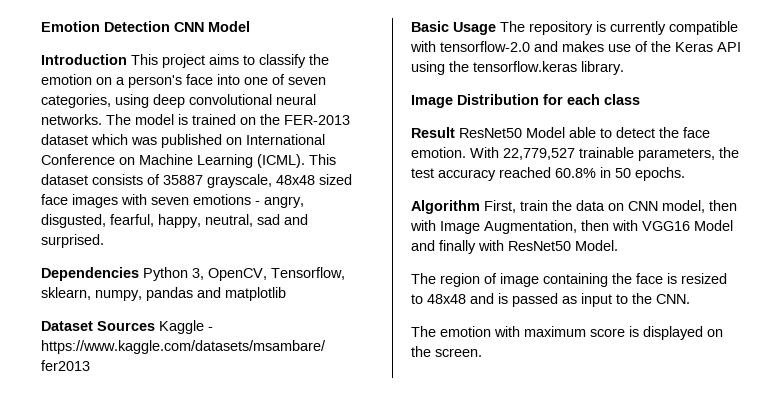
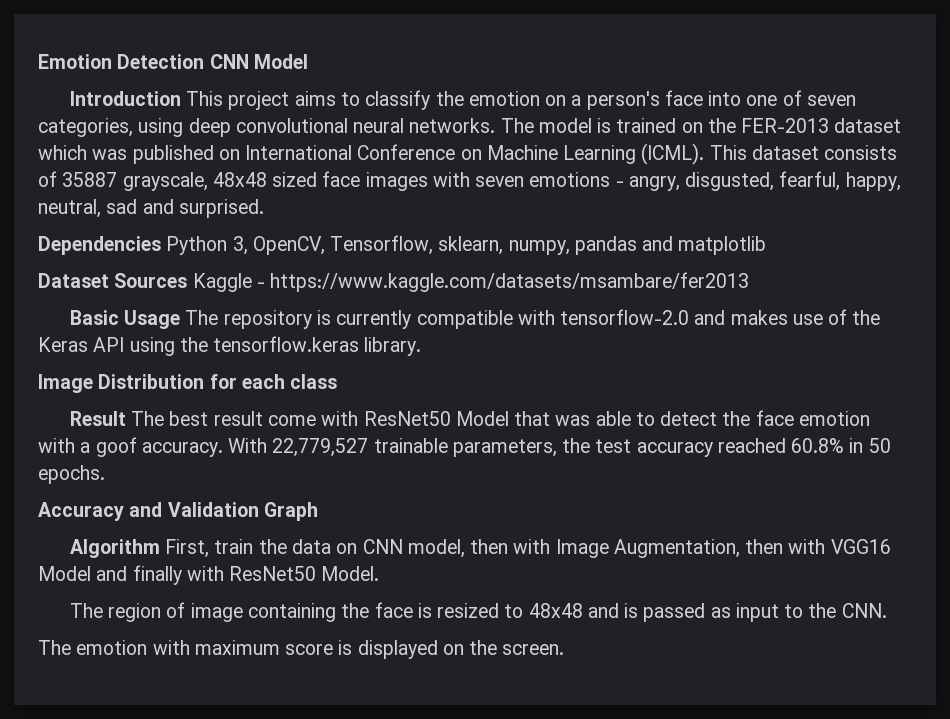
- Result ResNet50 Model able to detect the face emotion.
+ Result The best result come with ResNet50 Model that was able to detect the face emotion with a goof accuracy.
+ Accuracy and Validation Graph

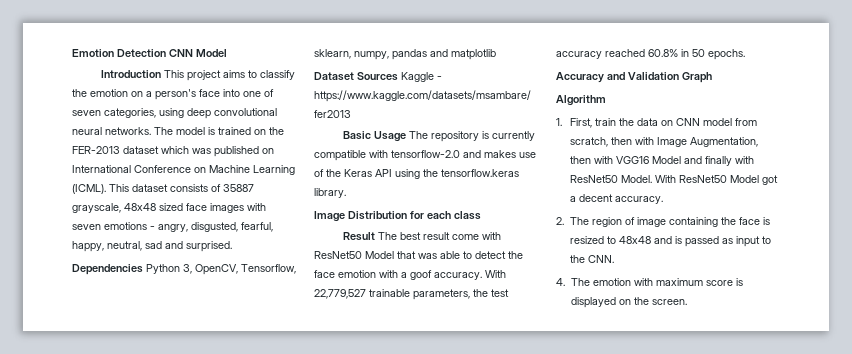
- Algorithm First, train the data on CNN model, then with Image Augmentation, then with VGG16 Model and finally with ResNet50 Model.
- The region of image containing the face is resized to 48x48 and is passed as input to the CNN.
+ Algorithm
+ 1. First, train the data on CNN model from scratch, then with Image Augmentation, then with VGG16 Model and finally with ResNet50 Model. With ResNet50 Model got a decent accuracy.
+ 2. The region of image containing the face is resized to 48x48 and is passed as input to the CNN.
- The emotion with maximum score is displayed on the screen.
+ 4. The emotion with maximum score is displayed on the screen.

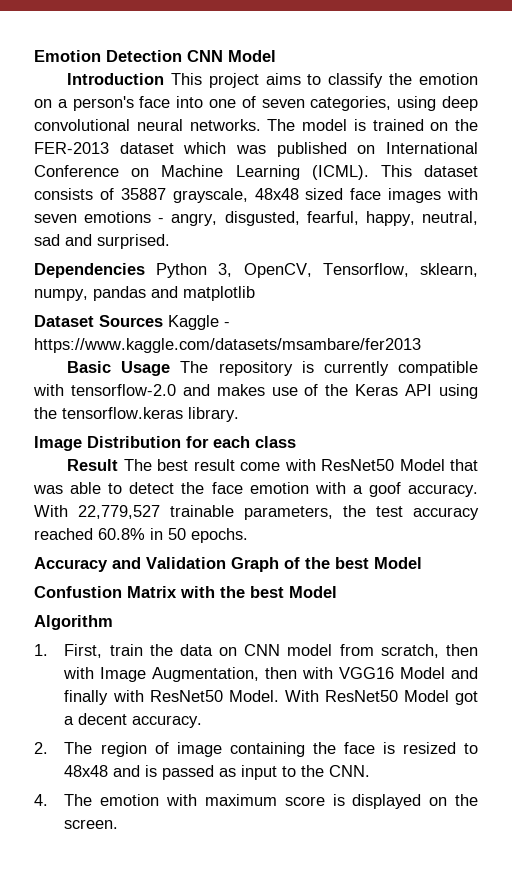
- Accuracy and Validation Graph
+ Accuracy and Validation Graph of the best Model
+ Confustion Matrix with the best Model

